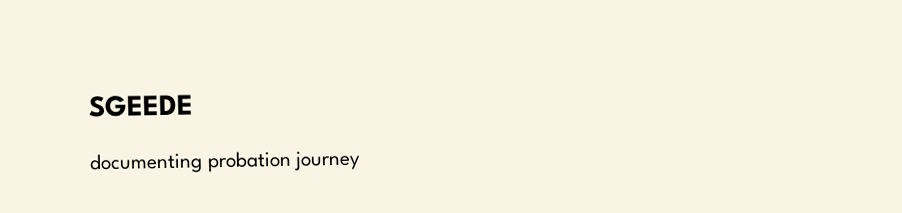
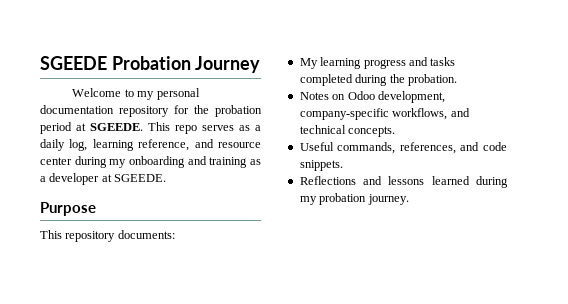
- SGEEDE
- documenting probation journey
+ SGEEDE Probation Journey
+ Welcome to my personal documentation repository for the probation period at SGEEDE. This repo serves as a daily log, learning reference, and resource center during my onboarding and training as a developer at SGEEDE.
+ Purpose
+ This repository documents:
+ My learning progress and tasks completed during the probation.
+ Notes on Odoo development, company-specific workflows, and technical concepts.
+ Useful commands, references, and code snippets.
+ Reflections and lessons learned during my probation journey.

